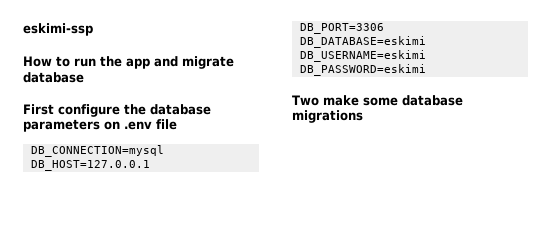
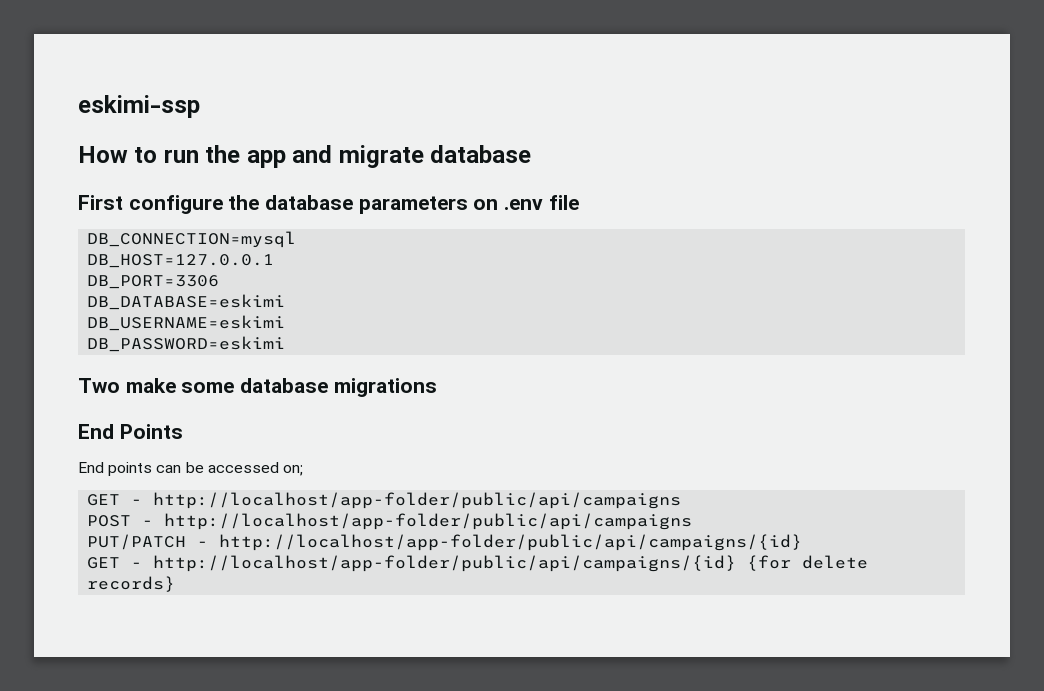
+ End Points
+ End points can be accessed on;
+ GET - http://localhost/app-folder/public/api/campaigns
+ POST - http://localhost/app-folder/public/api/campaigns
+ PUT/PATCH - http://localhost/app-folder/public/api/campaigns/{id}
+ GET - http://localhost/app-folder/public/api/campaigns/{id} {for delete records}

